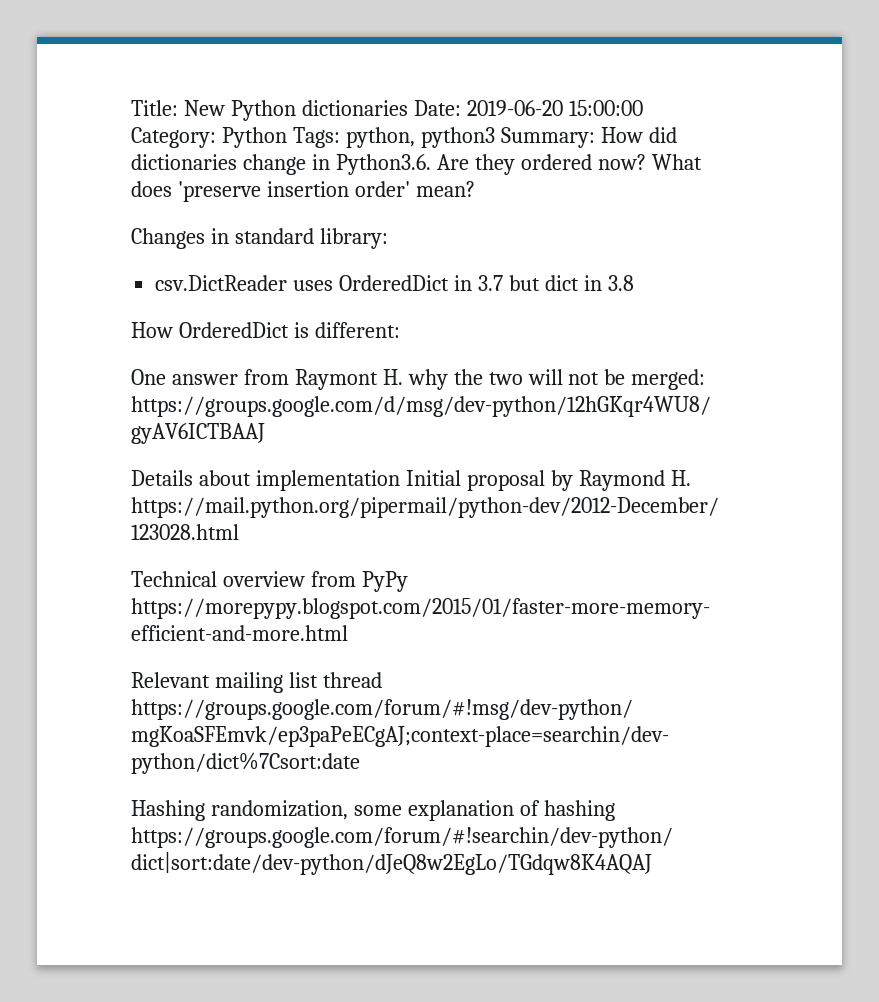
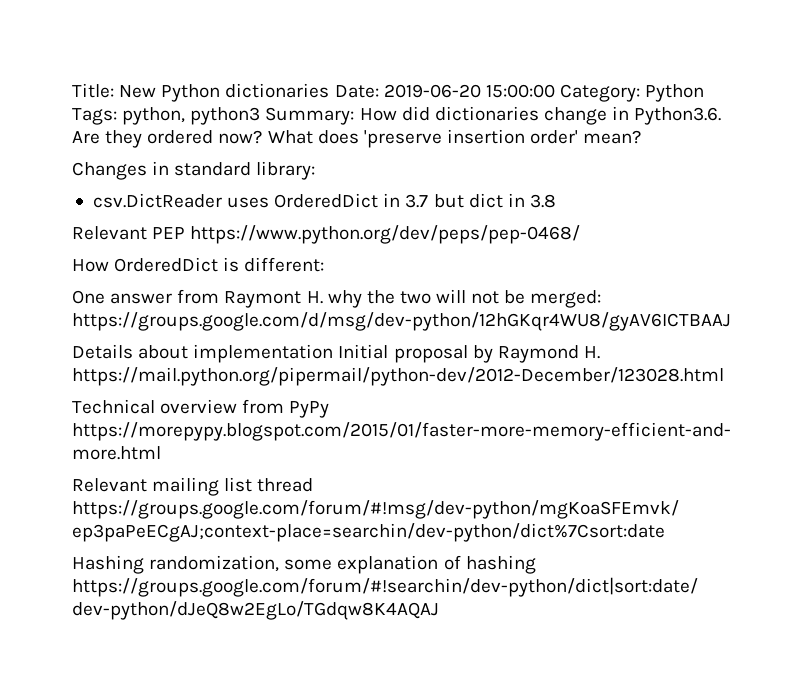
+ Relevant PEP https://www.python.org/dev/peps/pep-0468/

